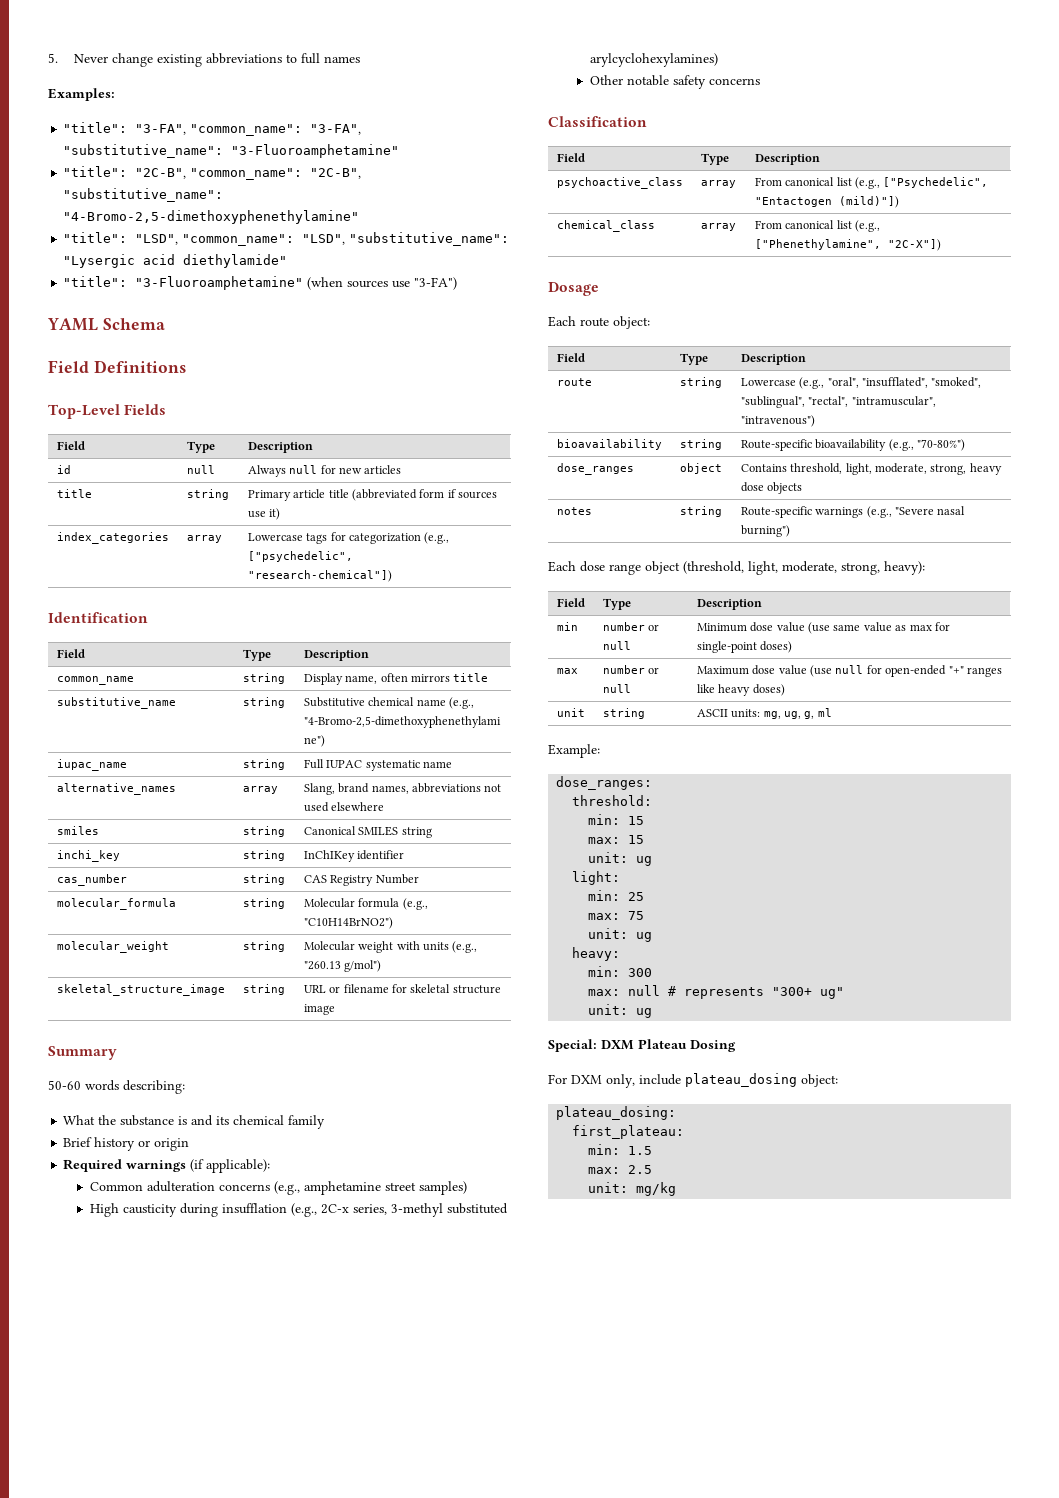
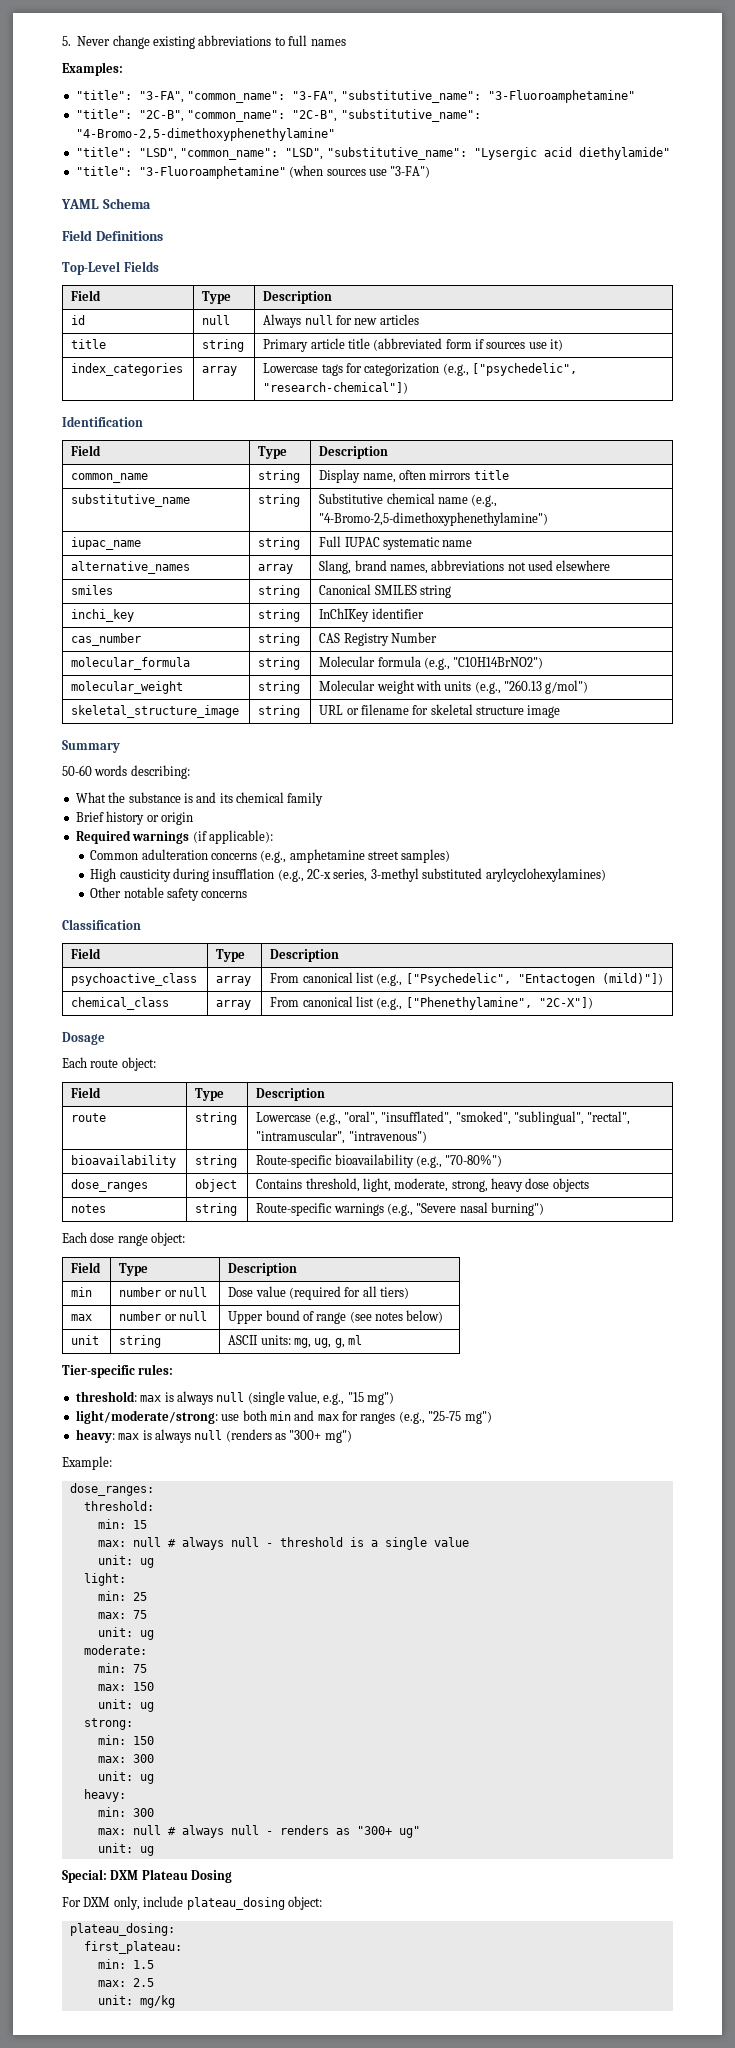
- Each dose range object (threshold, light, moderate, strong, heavy):
+ Each dose range object:
- min | number or null | Minimum dose value (use same value as max for single-point doses)
- max | number or null | Maximum dose value (use null for open-ended "+" ranges like heavy doses)
+ min | number or null | Dose value (required for all tiers)
+ max | number or null | Upper bound of range (see notes below)
+ Tier-specific rules:
+ threshold: max is always null (single value, e.g., "15 mg")
+ light/moderate/strong: use both min and max for ranges (e.g., "25-75 mg")
+ heavy: max is always null (renders as "300+ mg")
- max: 15
+ max: null # always null - threshold is a single value
+ moderate:
+ min: 75
+ max: 150
+ unit: ug
+ strong:
+ min: 150
+ max: 300
+ unit: ug
- max: null # represents "300+ ug"
+ max: null # always null - renders as "300+ ug"

